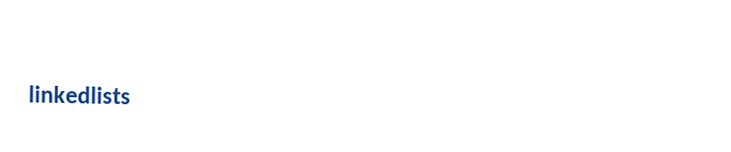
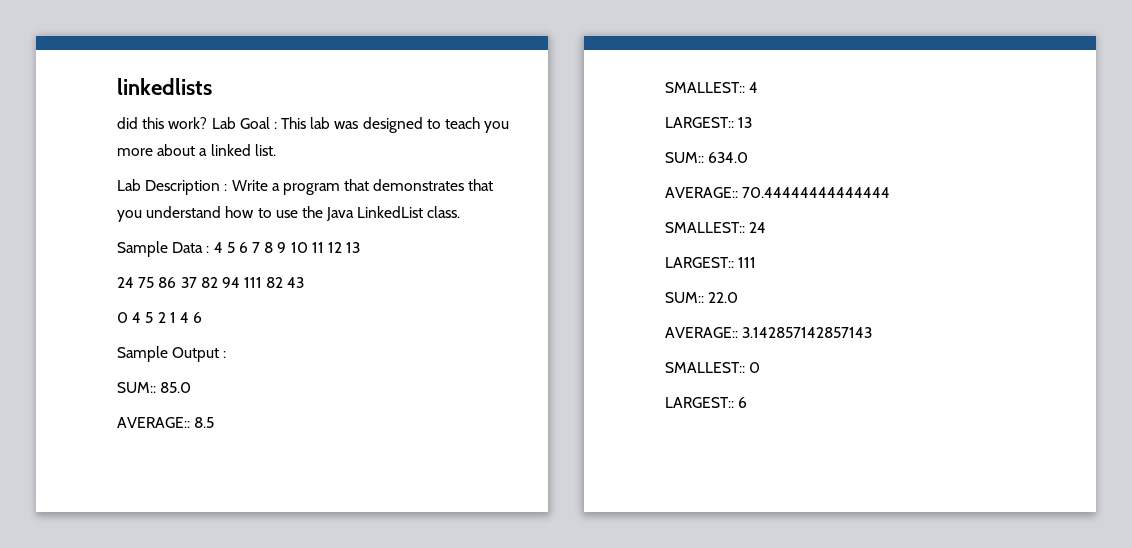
+ did this work? Lab Goal : This lab was designed to teach you more about a linked list.
+ Lab Description : Write a program that demonstrates that you understand how to use the Java LinkedList class.
+ Sample Data : 4 5 6 7 8 9 10 11 12 13
+ 24 75 86 37 82 94 111 82 43
+ 0 4 5 2 1 4 6
+ Sample Output :
+ SUM:: 85.0
+ AVERAGE:: 8.5
+ SMALLEST:: 4
+ LARGEST:: 13
+ SUM:: 634.0
+ AVERAGE:: 70.44444444444444
+ SMALLEST:: 24
+ LARGEST:: 111
+ SUM:: 22.0
+ AVERAGE:: 3.142857142857143
+ SMALLEST:: 0
+ LARGEST:: 6

